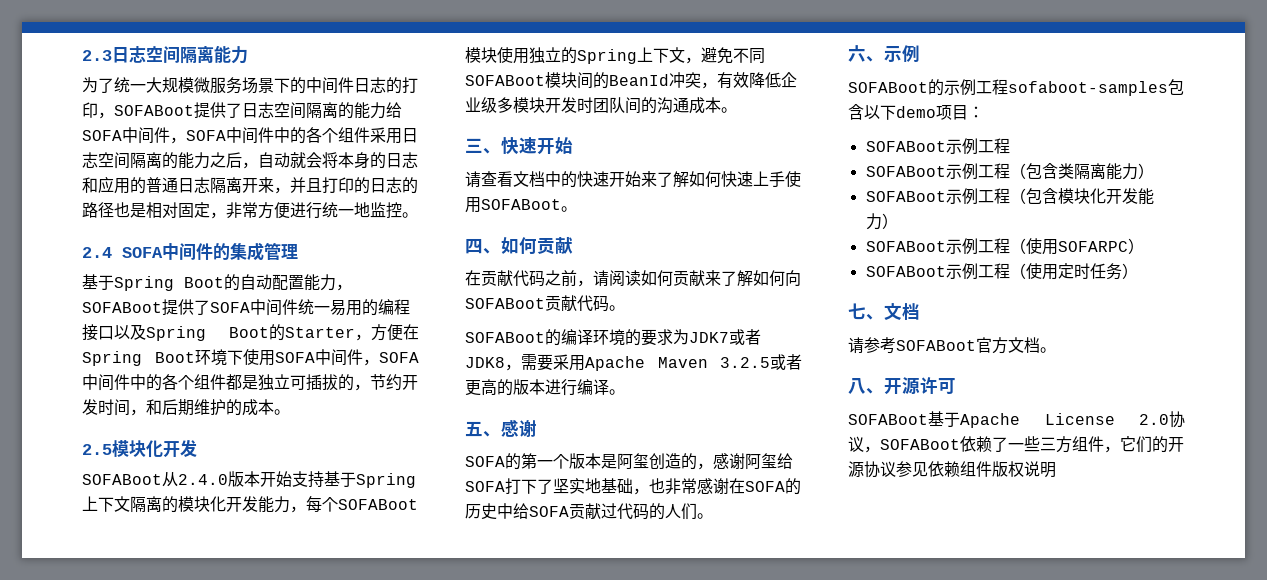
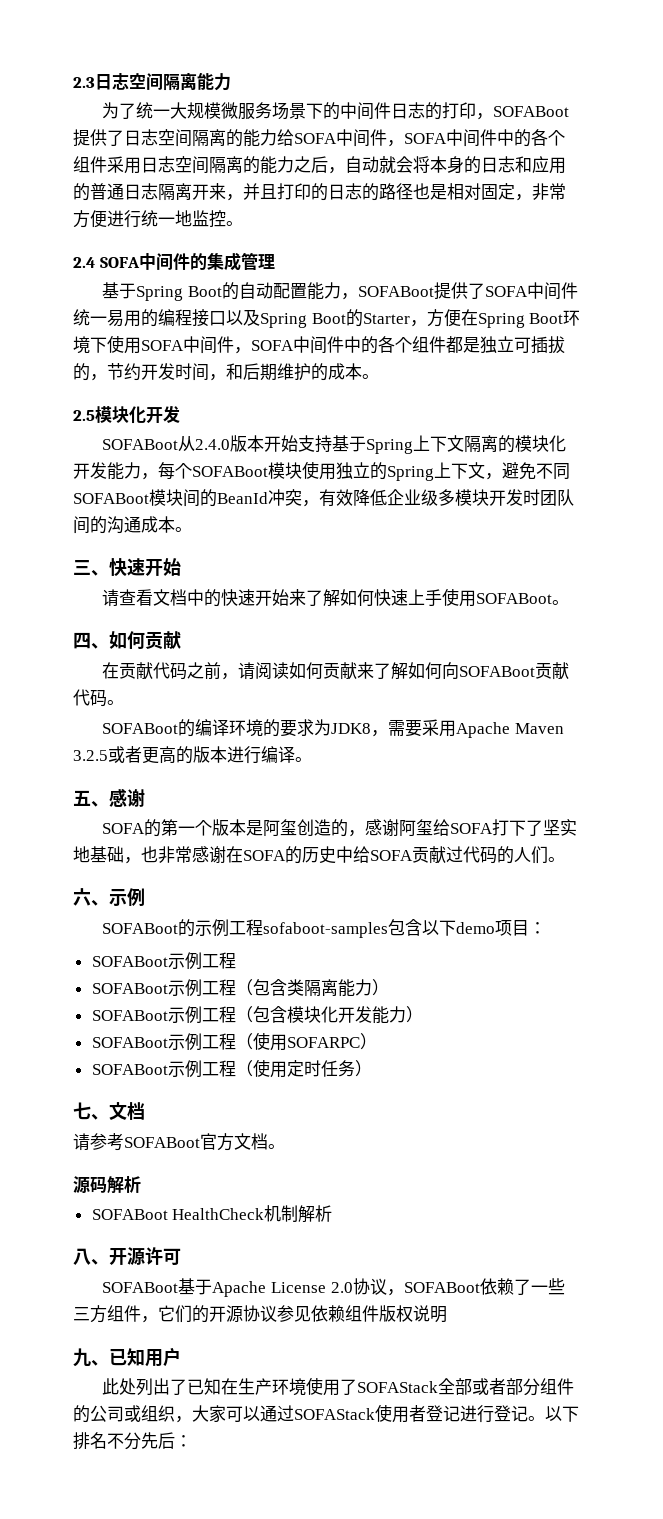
- SOFABoot的编译环境的要求为JDK7或者JDK8，需要采用Apache Maven 3.2.5或者更高的版本进行编译。
+ SOFABoot的编译环境的要求为JDK8，需要采用Apache Maven 3.2.5或者更高的版本进行编译。
+ 源码解析
+ SOFABoot HealthCheck机制解析
+ 九、已知用户
+ 此处列出了已知在生产环境使用了SOFAStack全部或者部分组件的公司或组织，大家可以通过SOFAStack使用者登记进行登记。以下排名不分先后：

